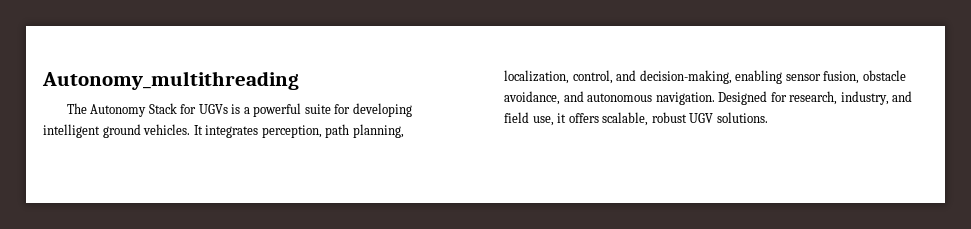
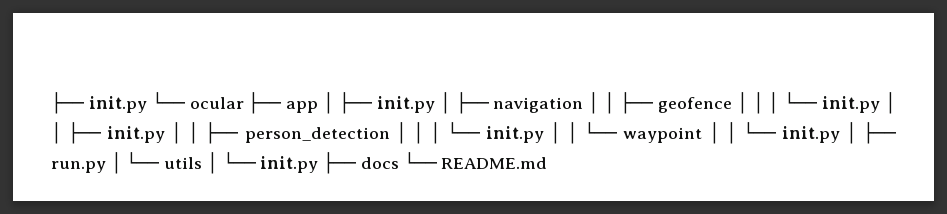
- Autonomy_multithreading
- The Autonomy Stack for UGVs is a powerful suite for developing intelligent ground vehicles. It integrates perception, path planning, localization, control, and decision-making, enabling sensor fusion, obstacle avoidance, and autonomous navigation. Designed for research, industry, and field use, it offers scalable, robust UGV solutions.
+ ├── init.py └── ocular ├── app │ ├── init.py │ ├── navigation │ │ ├── geofence │ │ │ └── init.py │ │ ├── init.py │ │ ├── person_detection │ │ │ └── init.py │ │ └── waypoint │ │ └── init.py │ ├── run.py │ └── utils │ └── init.py ├── docs └── README.md

